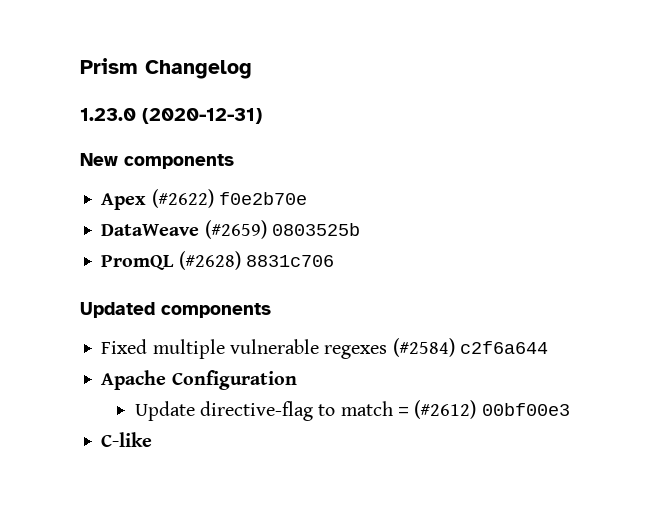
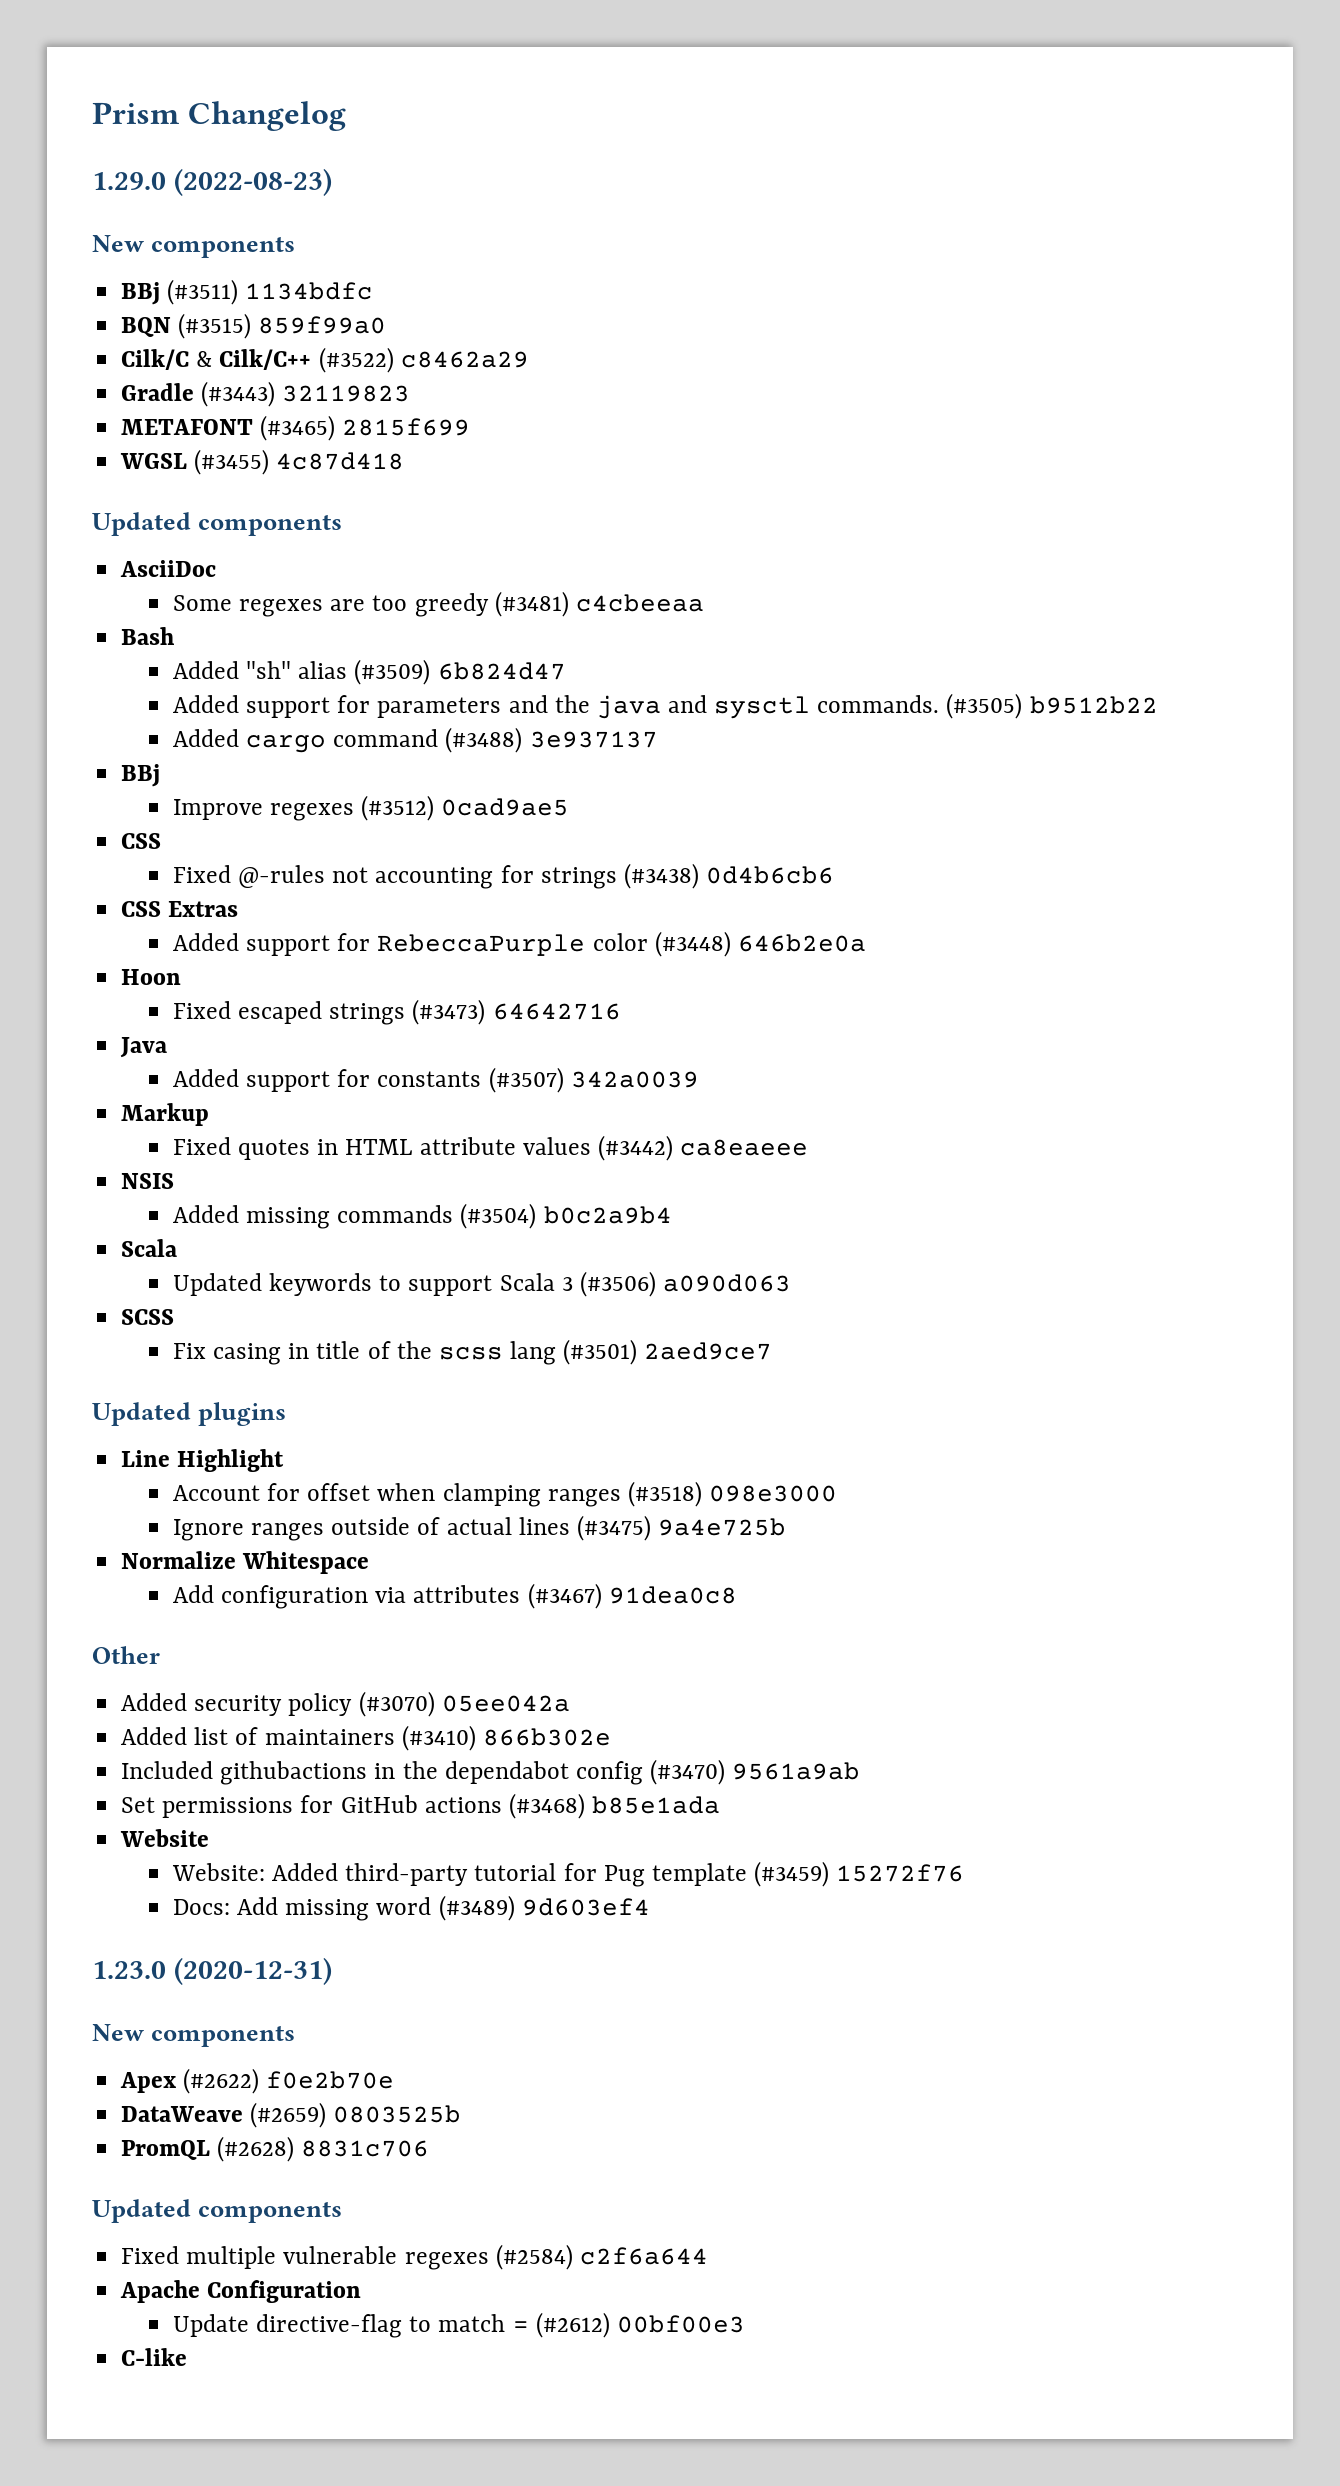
+ 1.29.0 (2022-08-23)
+ New components
+ BBj (#3511) 1134bdfc
+ BQN (#3515) 859f99a0
+ Cilk/C & Cilk/C++ (#3522) c8462a29
+ Gradle (#3443) 32119823
+ METAFONT (#3465) 2815f699
+ WGSL (#3455) 4c87d418
+ Updated components
+ AsciiDoc
+ Some regexes are too greedy (#3481) c4cbeeaa
+ Bash
+ Added "sh" alias (#3509) 6b824d47
+ Added support for parameters and the java and sysctl commands. (#3505) b9512b22
+ Added cargo command (#3488) 3e937137
+ BBj
+ Improve regexes (#3512) 0cad9ae5
+ CSS
+ Fixed @-rules not accounting for strings (#3438) 0d4b6cb6
+ CSS Extras
+ Added support for RebeccaPurple color (#3448) 646b2e0a
+ Hoon
+ Fixed escaped strings (#3473) 64642716
+ Java
+ Added support for constants (#3507) 342a0039
+ Markup
+ Fixed quotes in HTML attribute values (#3442) ca8eaeee
+ NSIS
+ Added missing commands (#3504) b0c2a9b4
+ Scala
+ Updated keywords to support Scala 3 (#3506) a090d063
+ SCSS
+ Fix casing in title of the scss lang (#3501) 2aed9ce7
+ Updated plugins
+ Line Highlight
+ Account for offset when clamping ranges (#3518) 098e3000
+ Ignore ranges outside of actual lines (#3475) 9a4e725b
+ Normalize Whitespace
+ Add configuration via attributes (#3467) 91dea0c8
+ Other
+ Added security policy (#3070) 05ee042a
+ Added list of maintainers (#3410) 866b302e
+ Included githubactions in the dependabot config (#3470) 9561a9ab
+ Set permissions for GitHub actions (#3468) b85e1ada
+ Website
+ Website: Added third-party tutorial for Pug template (#3459) 15272f76
+ Docs: Add missing word (#3489) 9d603ef4

